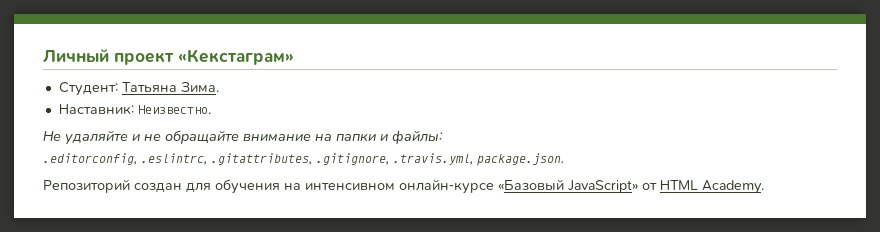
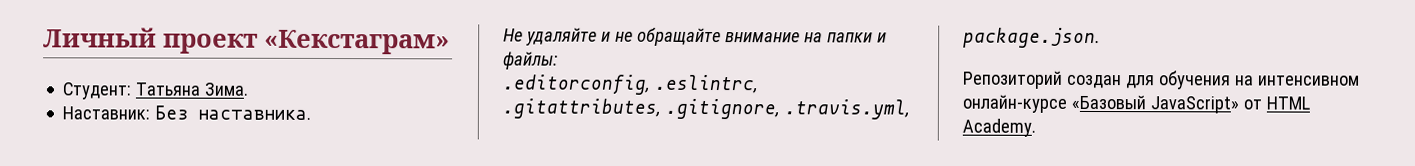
- Наставник: Неизвестно.
+ Наставник: Без наставника.

